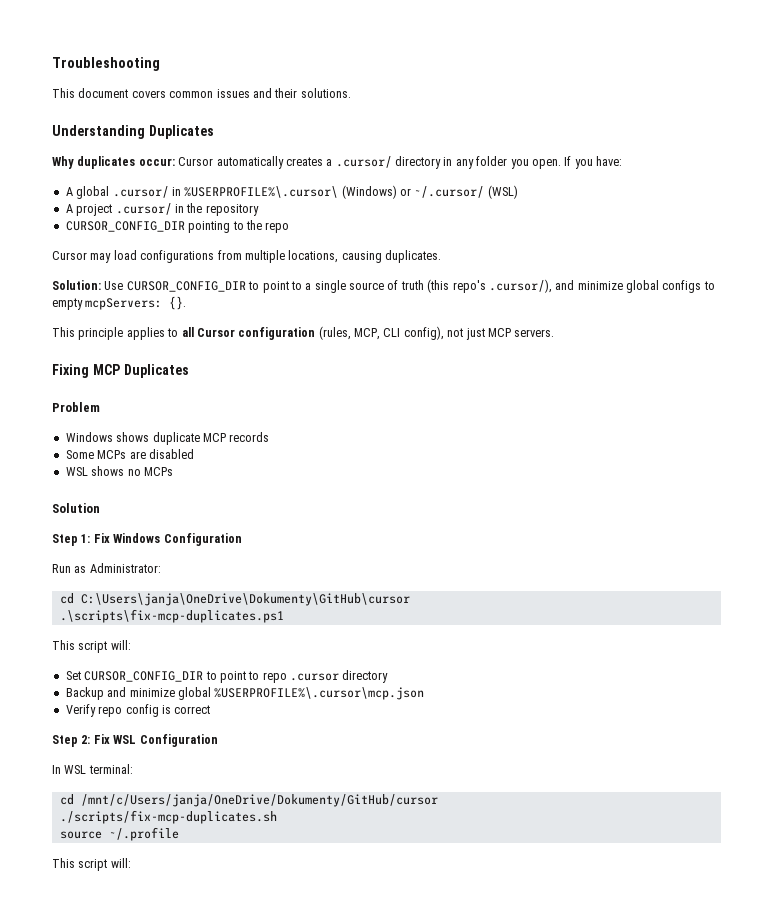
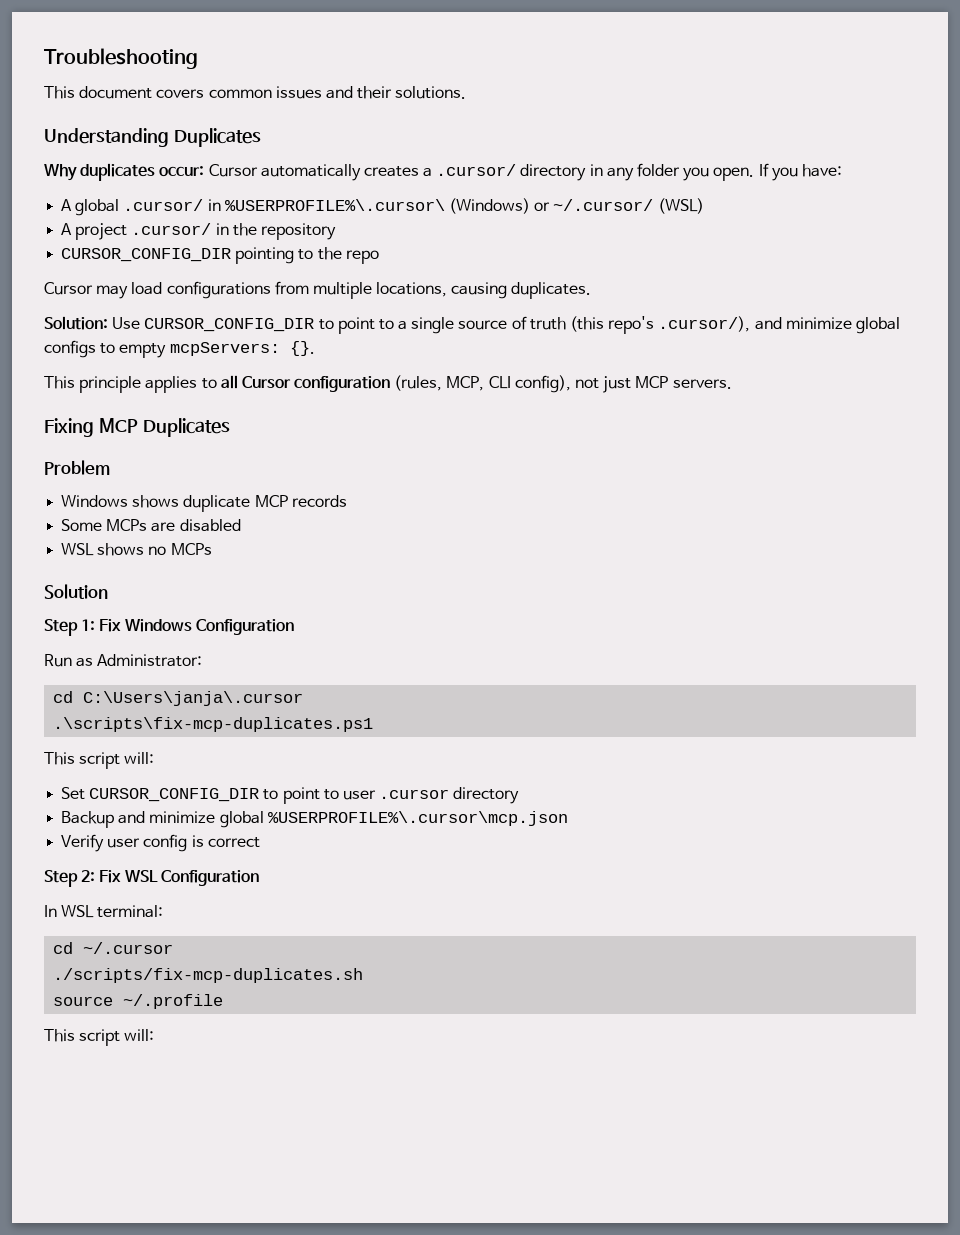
- cd C:\Users\janja\OneDrive\Dokumenty\GitHub\cursor
+ cd C:\Users\janja\.cursor
- Set CURSOR_CONFIG_DIR to point to repo .cursor directory
+ Set CURSOR_CONFIG_DIR to point to user .cursor directory
- Verify repo config is correct
+ Verify user config is correct
- cd /mnt/c/Users/janja/OneDrive/Dokumenty/GitHub/cursor
+ cd ~/.cursor

